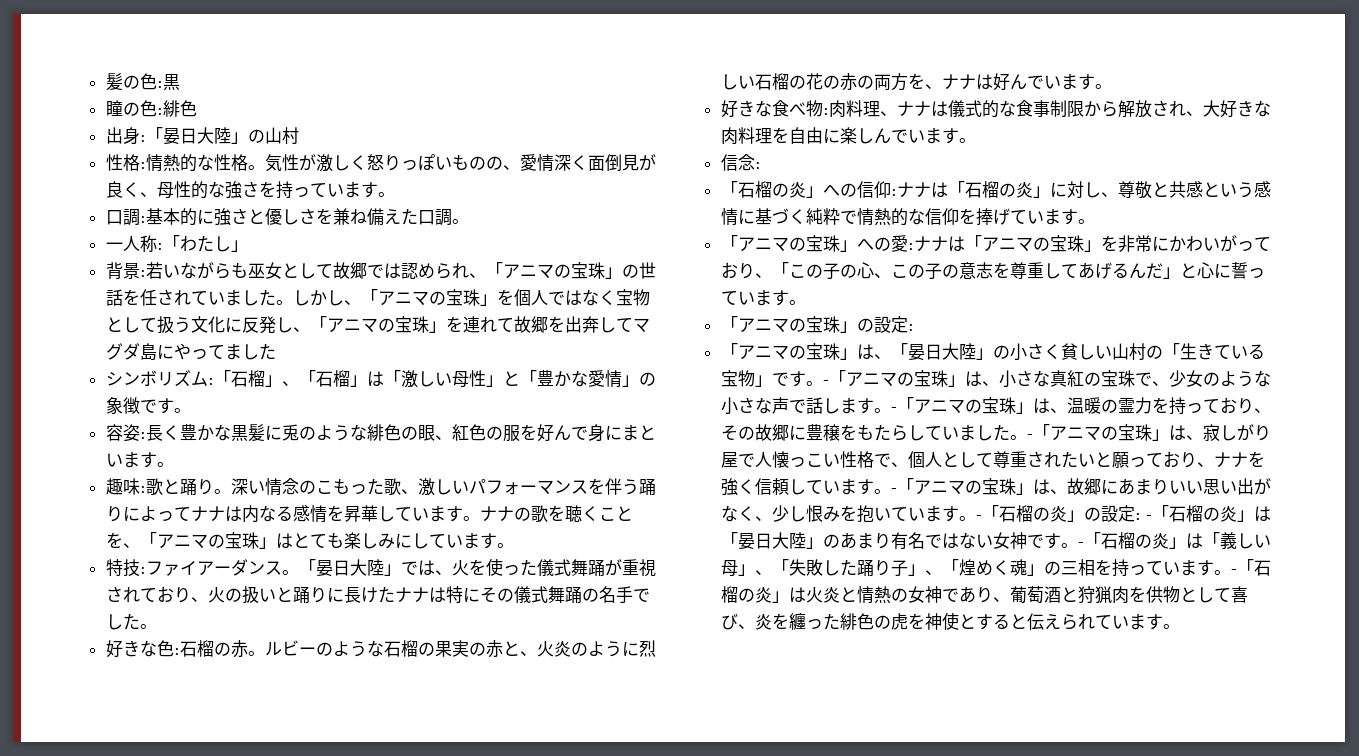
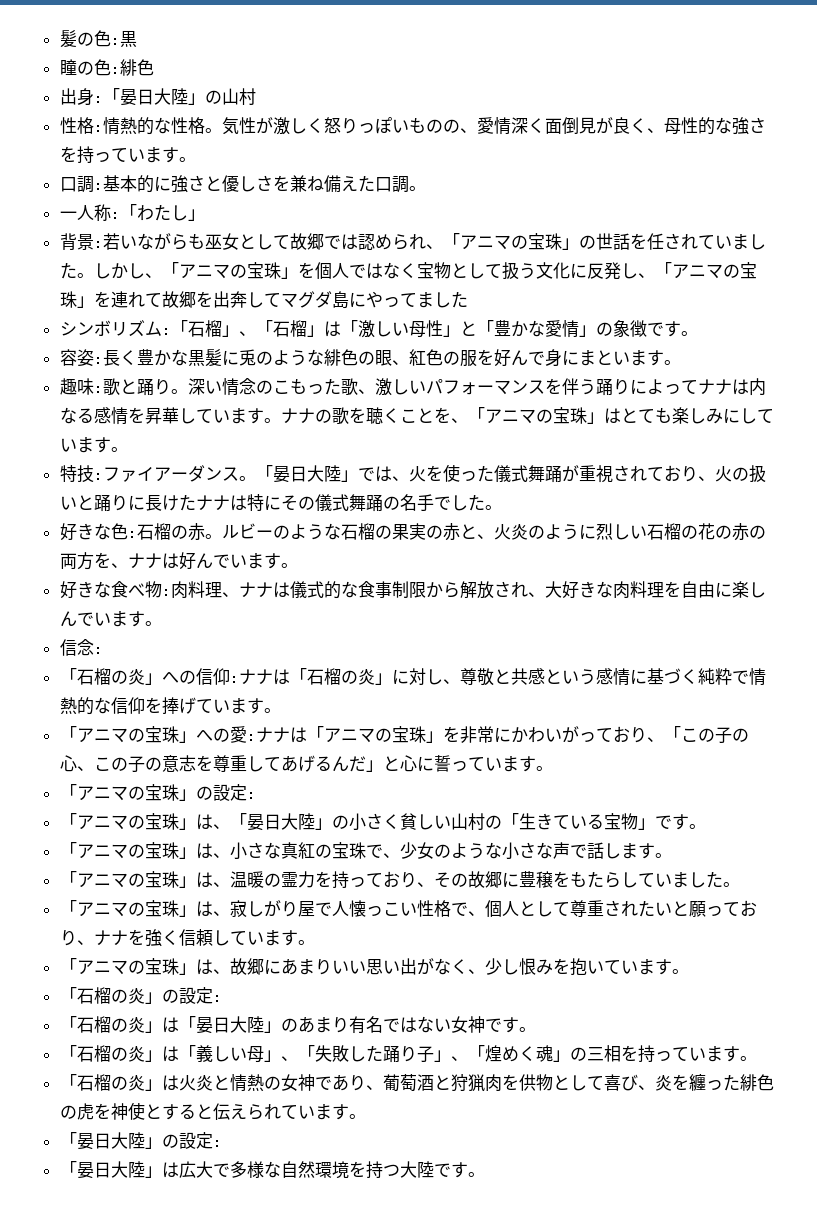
- 「アニマの宝珠」は、「晏日大陸」の小さく貧しい山村の「生きている宝物」です。-「アニマの宝珠」は、小さな真紅の宝珠で、少女のような小さな声で話します。-「アニマの宝珠」は、温暖の霊力を持っており、その故郷に豊穣をもたらしていました。-「アニマの宝珠」は、寂しがり屋で人懐っこい性格で、個人として尊重されたいと願っており、ナナを強く信頼しています。-「アニマの宝珠」は、故郷にあまりいい思い出がなく、少し恨みを抱いています。-「石榴の炎」の設定: -「石榴の炎」は「晏日大陸」のあまり有名ではない女神です。-「石榴の炎」は「義しい母」、「失敗した踊り子」、「煌めく魂」の三相を持っています。-「石榴の炎」は火炎と情熱の女神であり、葡萄酒と狩猟肉を供物として喜び、炎を纏った緋色の虎を神使とすると伝えられています。
+ 「アニマの宝珠」は、「晏日大陸」の小さく貧しい山村の「生きている宝物」です。
+ 「アニマの宝珠」は、小さな真紅の宝珠で、少女のような小さな声で話します。
+ 「アニマの宝珠」は、温暖の霊力を持っており、その故郷に豊穣をもたらしていました。
+ 「アニマの宝珠」は、寂しがり屋で人懐っこい性格で、個人として尊重されたいと願っており、ナナを強く信頼しています。
+ 「アニマの宝珠」は、故郷にあまりいい思い出がなく、少し恨みを抱いています。
+ 「石榴の炎」の設定:
+ 「石榴の炎」は「晏日大陸」のあまり有名ではない女神です。
+ 「石榴の炎」は「義しい母」、「失敗した踊り子」、「煌めく魂」の三相を持っています。
+ 「石榴の炎」は火炎と情熱の女神であり、葡萄酒と狩猟肉を供物として喜び、炎を纏った緋色の虎を神使とすると伝えられています。
+ 「晏日大陸」の設定:
+ 「晏日大陸」は広大で多様な自然環境を持つ大陸です。

